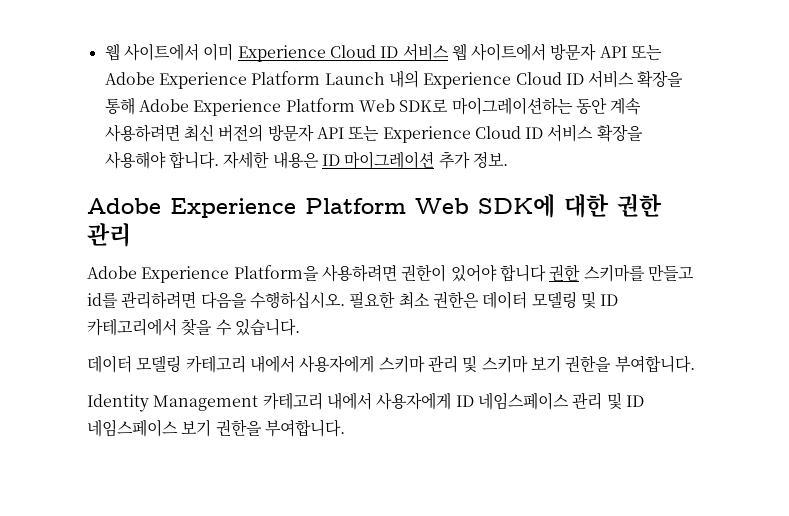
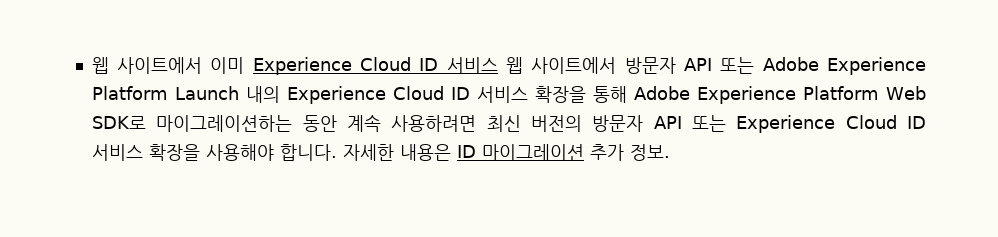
- Adobe Experience Platform Web SDK에 대한 권한 관리
- Adobe Experience Platform을 사용하려면 권한이 있어야 합니다 권한 스키마를 만들고 id를 관리하려면 다음을 수행하십시오. 필요한 최소 권한은 데이터 모델링 및 ID 카테고리에서 찾을 수 있습니다.
- 데이터 모델링 카테고리 내에서 사용자에게 스키마 관리 및 스키마 보기 권한을 부여합니다.
- Identity Management 카테고리 내에서 사용자에게 ID 네임스페이스 관리 및 ID 네임스페이스 보기 권한을 부여합니다.

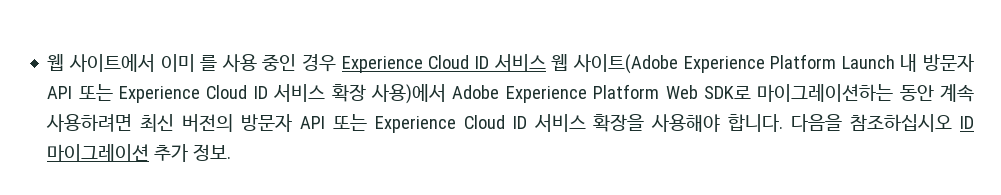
- 웹 사이트에서 이미 Experience Cloud ID 서비스 웹 사이트에서 방문자 API 또는 Adobe Experience Platform Launch 내의 Experience Cloud ID 서비스 확장을 통해 Adobe Experience Platform Web SDK로 마이그레이션하는 동안 계속 사용하려면 최신 버전의 방문자 API 또는 Experience Cloud ID 서비스 확장을 사용해야 합니다.
+ 웹 사이트에서 이미 를 사용 중인 경우 Experience Cloud ID 서비스 웹 사이트(Adobe Experience Platform Launch 내 방문자 API 또는 Experience Cloud ID 서비스 확장 사용)에서 Adobe Experience Platform Web SDK로 마이그레이션하는 동안 계속 사용하려면 최신 버전의 방문자 API 또는 Experience Cloud ID 서비스 확장을 사용해야 합니다.
- 자세한 내용은 ID 마이그레이션 추가 정보.
+ 다음을 참조하십시오 ID 마이그레이션 추가 정보.

